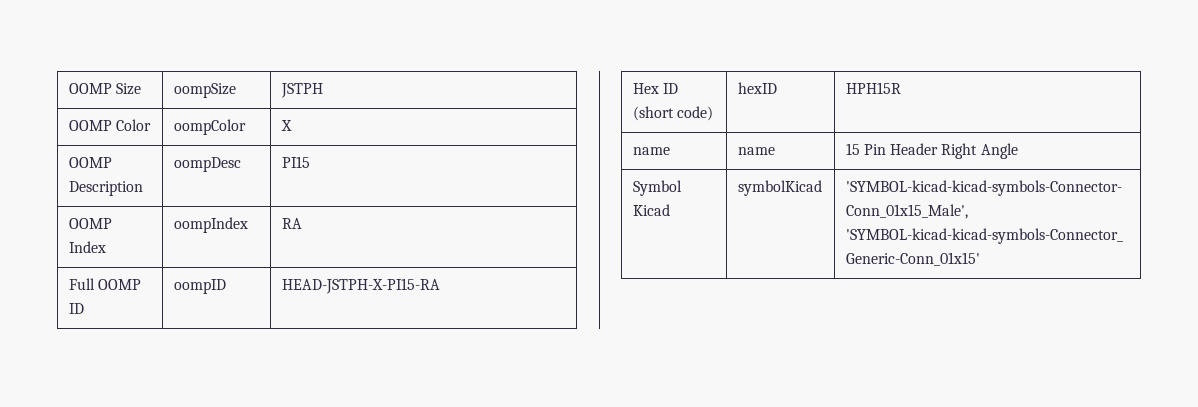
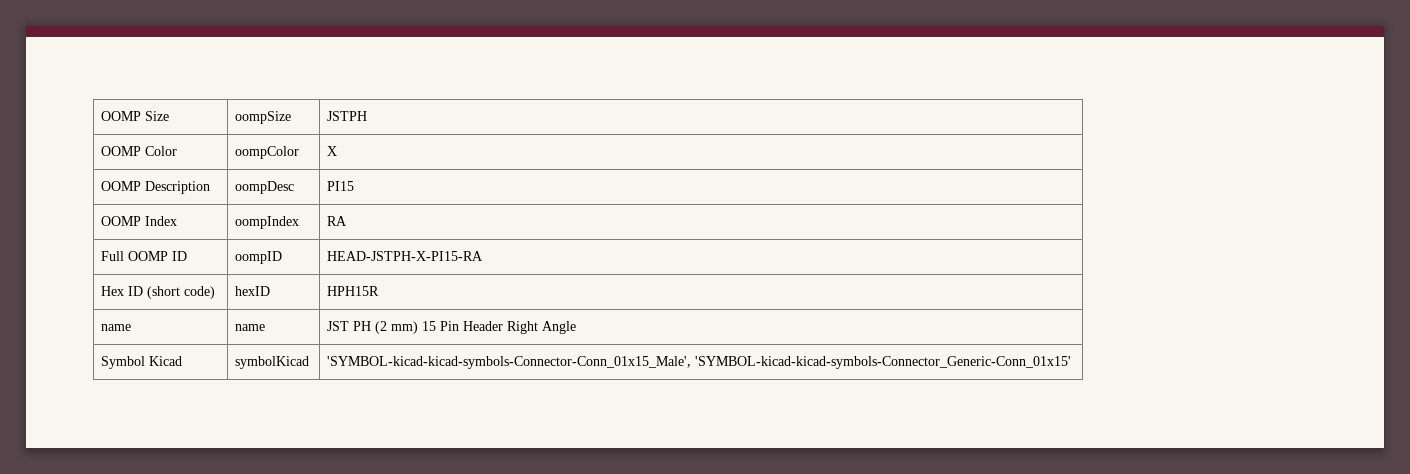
- name | name | 15 Pin Header Right Angle
+ name | name | JST PH (2 mm) 15 Pin Header Right Angle

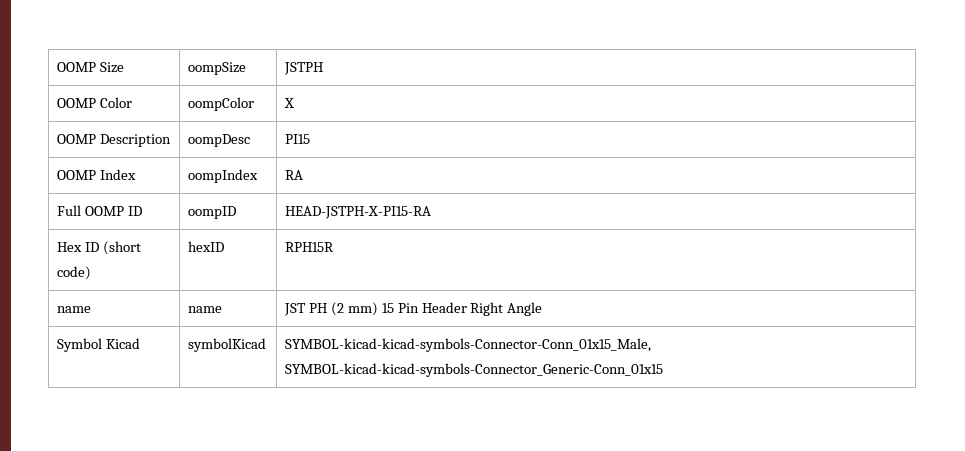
- Hex ID (short code) | hexID | HPH15R
+ Hex ID (short code) | hexID | RPH15R
- Symbol Kicad | symbolKicad | 'SYMBOL-kicad-kicad-symbols-Connector-Conn_01x15_Male', 'SYMBOL-kicad-kicad-symbols-Connector_Generic-Conn_01x15'
+ Symbol Kicad | symbolKicad | SYMBOL-kicad-kicad-symbols-Connector-Conn_01x15_Male, SYMBOL-kicad-kicad-symbols-Connector_Generic-Conn_01x15

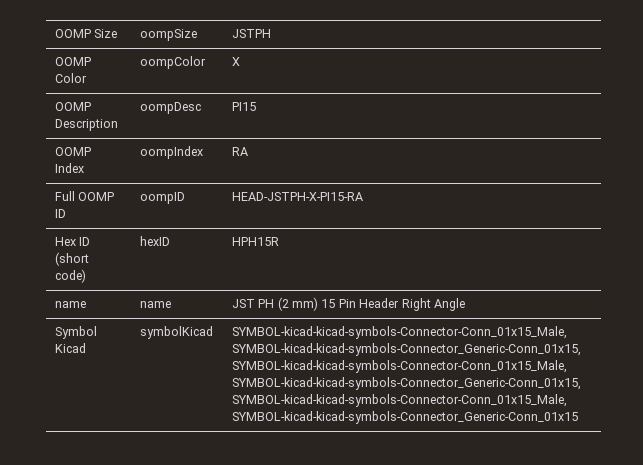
- Hex ID (short code) | hexID | RPH15R
+ Hex ID (short code) | hexID | HPH15R
- Symbol Kicad | symbolKicad | SYMBOL-kicad-kicad-symbols-Connector-Conn_01x15_Male, SYMBOL-kicad-kicad-symbols-Connector_Generic-Conn_01x15
+ Symbol Kicad | symbolKicad | SYMBOL-kicad-kicad-symbols-Connector-Conn_01x15_Male, SYMBOL-kicad-kicad-symbols-Connector_Generic-Conn_01x15, SYMBOL-kicad-kicad-symbols-Connector-Conn_01x15_Male, SYMBOL-kicad-kicad-symbols-Connector_Generic-Conn_01x15, SYMBOL-kicad-kicad-symbols-Connector-Conn_01x15_Male, SYMBOL-kicad-kicad-symbols-Connector_Generic-Conn_01x15

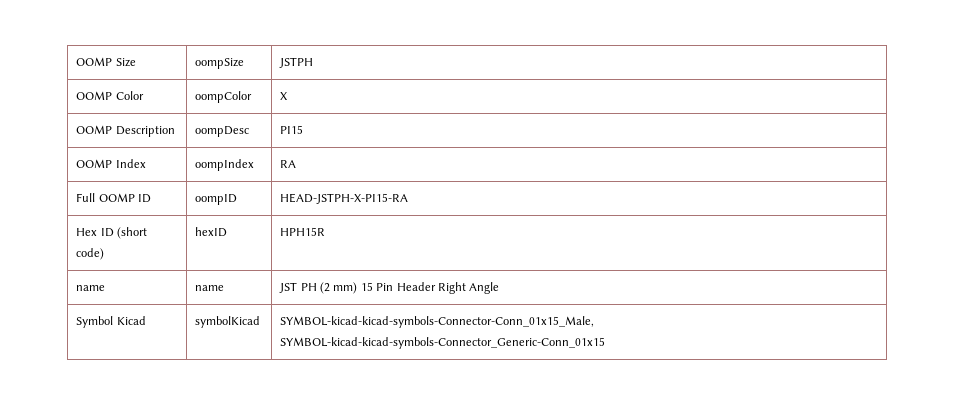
- Symbol Kicad | symbolKicad | SYMBOL-kicad-kicad-symbols-Connector-Conn_01x15_Male, SYMBOL-kicad-kicad-symbols-Connector_Generic-Conn_01x15, SYMBOL-kicad-kicad-symbols-Connector-Conn_01x15_Male, SYMBOL-kicad-kicad-symbols-Connector_Generic-Conn_01x15, SYMBOL-kicad-kicad-symbols-Connector-Conn_01x15_Male, SYMBOL-kicad-kicad-symbols-Connector_Generic-Conn_01x15
+ Symbol Kicad | symbolKicad | SYMBOL-kicad-kicad-symbols-Connector-Conn_01x15_Male, SYMBOL-kicad-kicad-symbols-Connector_Generic-Conn_01x15

